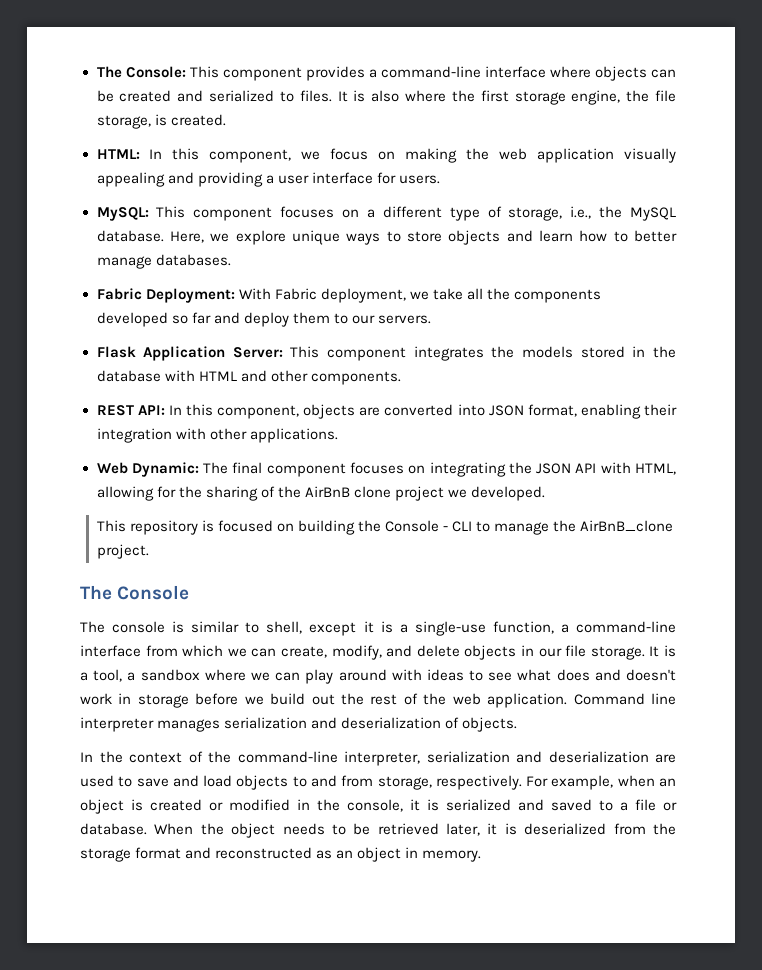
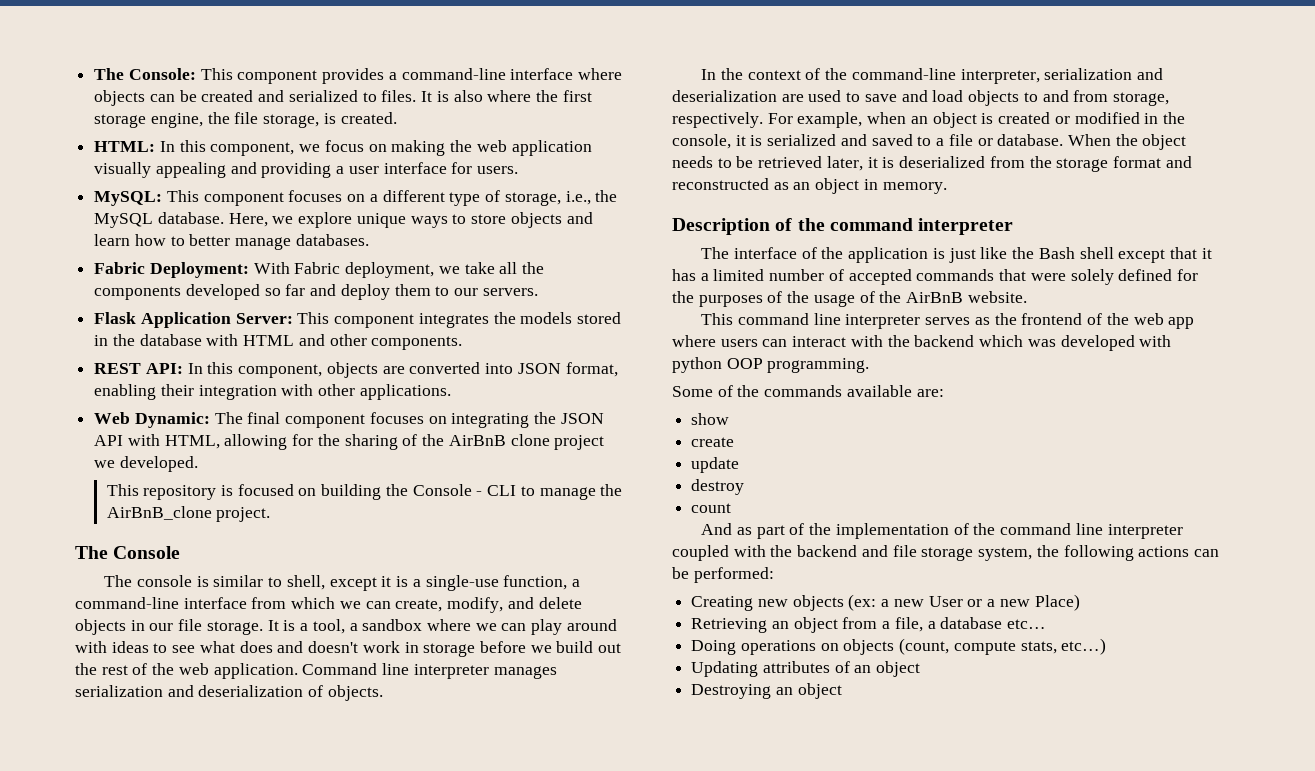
+ Description of the command interpreter
+ The interface of the application is just like the Bash shell except that it has a limited number of accepted commands that were solely defined for the purposes of the usage of the AirBnB website.
+ This command line interpreter serves as the frontend of the web app where users can interact with the backend which was developed with python OOP programming.
+ Some of the commands available are:
+ show
+ create
+ update
+ destroy
+ count
+ And as part of the implementation of the command line interpreter coupled with the backend and file storage system, the following actions can be performed:
+ Creating new objects (ex: a new User or a new Place)
+ Retrieving an object from a file, a database etc…
+ Doing operations on objects (count, compute stats, etc…)
+ Updating attributes of an object
+ Destroying an object

